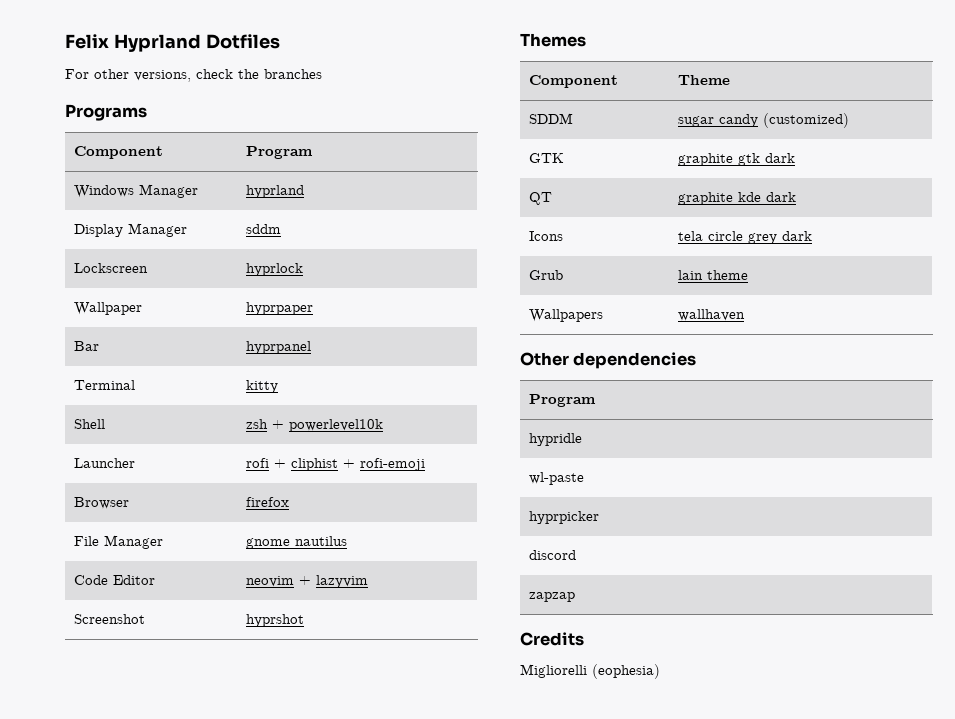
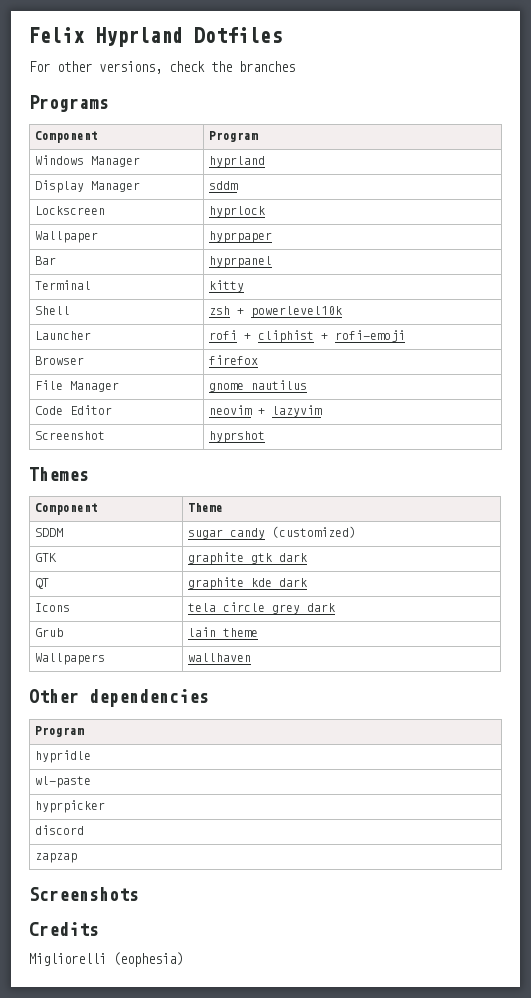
+ Screenshots

